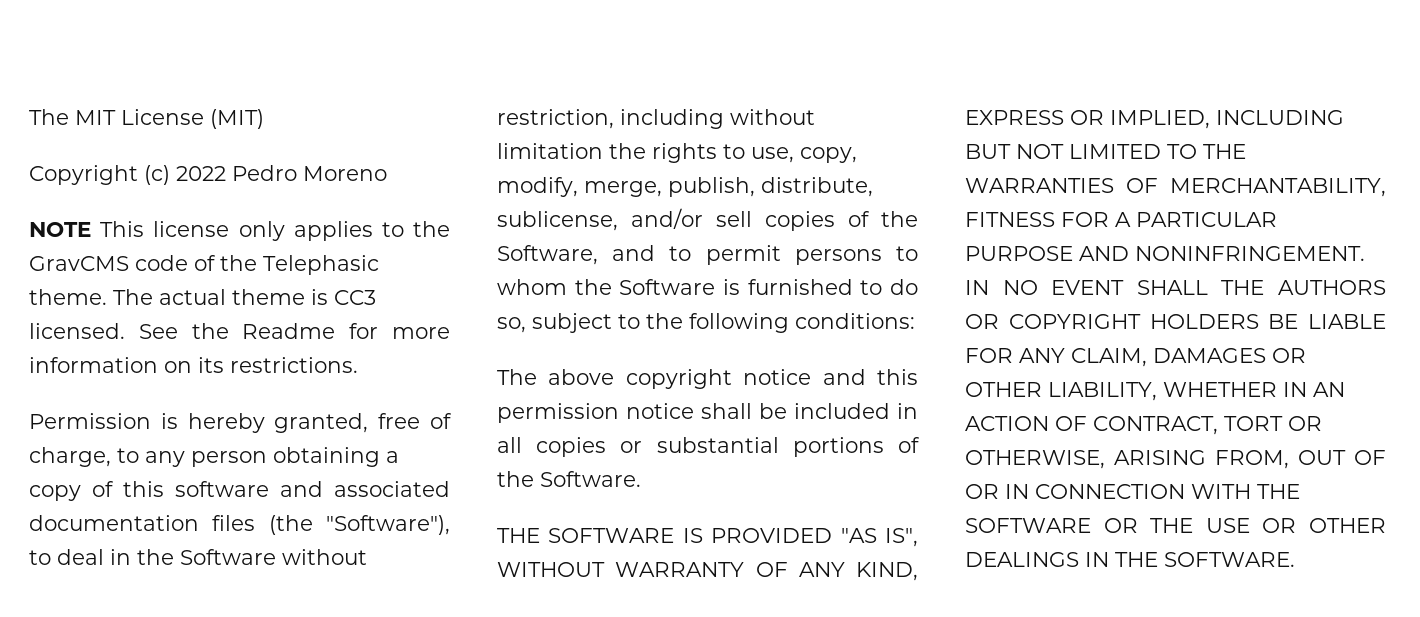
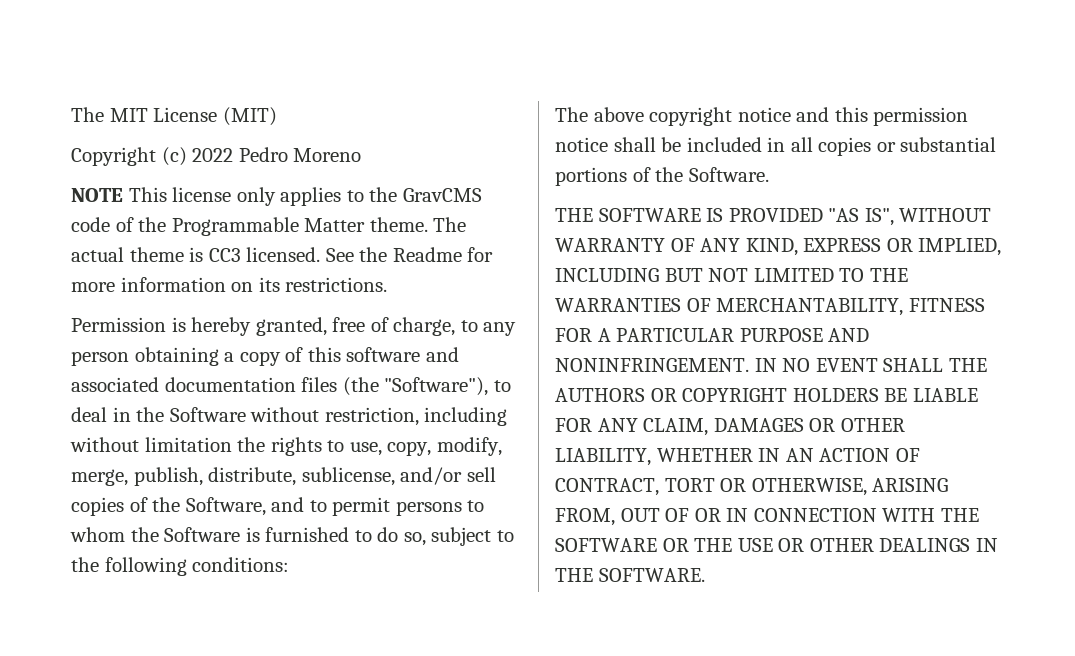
- NOTE This license only applies to the GravCMS code of the Telephasic theme.
+ NOTE This license only applies to the GravCMS code of the Programmable Matter theme.

